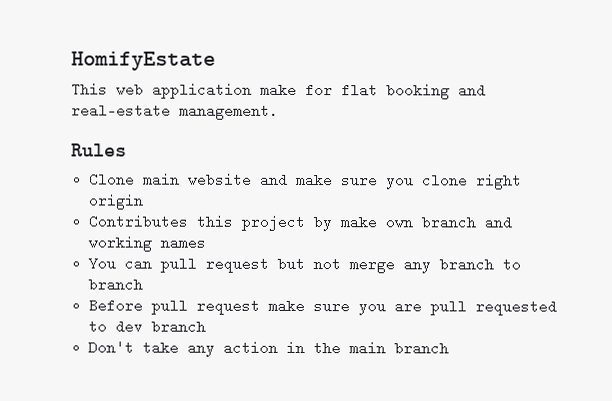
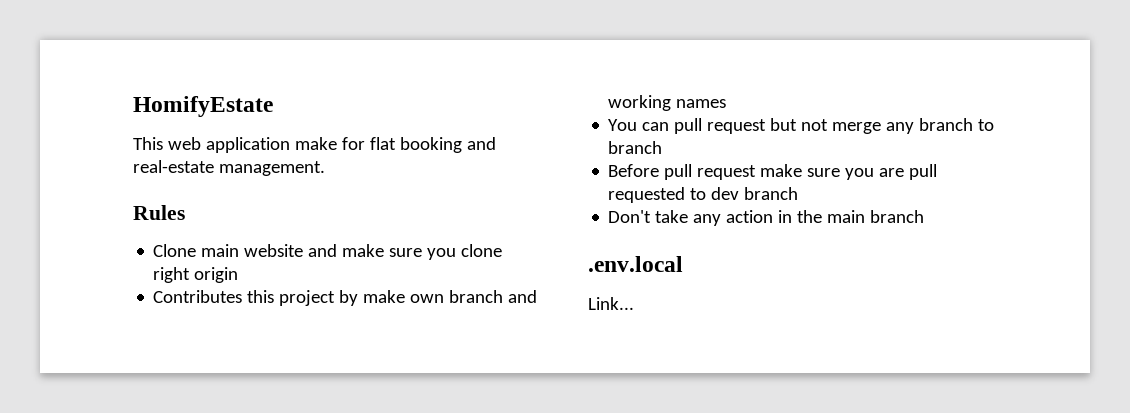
+ .env.local
+ Link...

